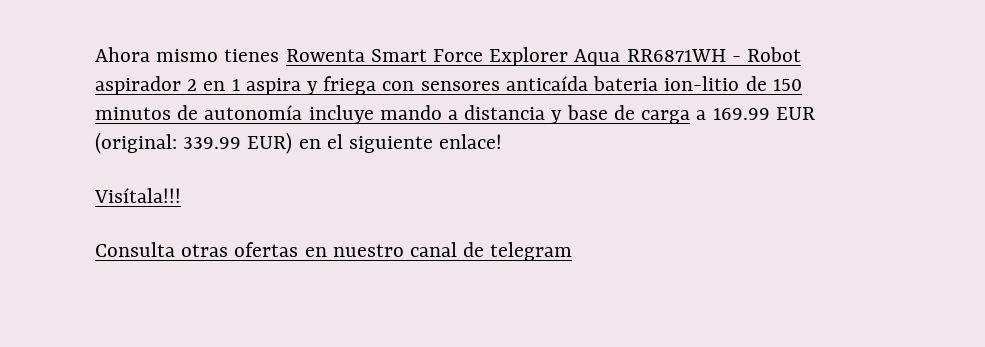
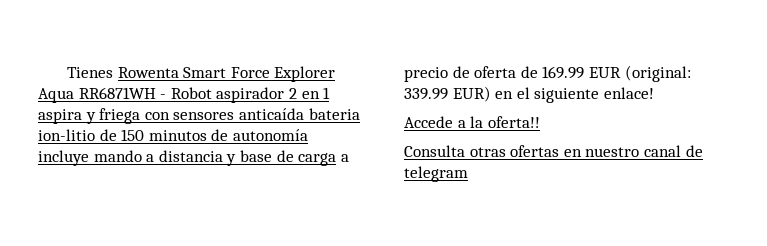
- Ahora mismo tienes Rowenta Smart Force Explorer Aqua RR6871WH - Robot aspirador 2 en 1 aspira y friega con sensores anticaída bateria ion-litio de 150 minutos de autonomía incluye mando a distancia y base de carga a 169.99 EUR (original: 339.99 EUR) en el siguiente enlace!
+ Tienes Rowenta Smart Force Explorer Aqua RR6871WH - Robot aspirador 2 en 1 aspira y friega con sensores anticaída bateria ion-litio de 150 minutos de autonomía incluye mando a distancia y base de carga a precio de oferta de 169.99 EUR (original: 339.99 EUR) en el siguiente enlace!
- Visítala!!!
+ Accede a la oferta!!

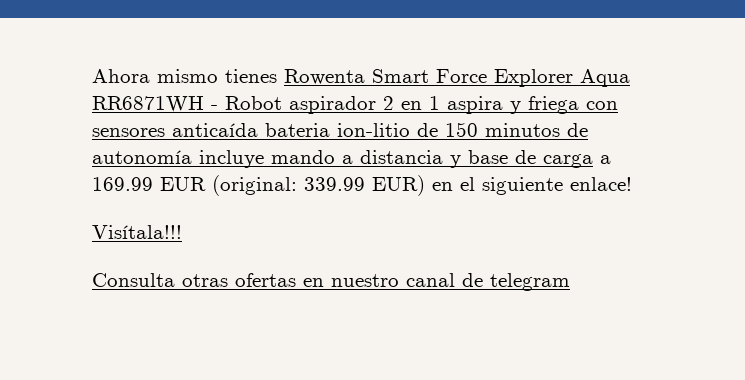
- Tienes Rowenta Smart Force Explorer Aqua RR6871WH - Robot aspirador 2 en 1 aspira y friega con sensores anticaída bateria ion-litio de 150 minutos de autonomía incluye mando a distancia y base de carga a precio de oferta de 169.99 EUR (original: 339.99 EUR) en el siguiente enlace!
+ Ahora mismo tienes Rowenta Smart Force Explorer Aqua RR6871WH - Robot aspirador 2 en 1 aspira y friega con sensores anticaída bateria ion-litio de 150 minutos de autonomía incluye mando a distancia y base de carga a 169.99 EUR (original: 339.99 EUR) en el siguiente enlace!
- Accede a la oferta!!
+ Visítala!!!

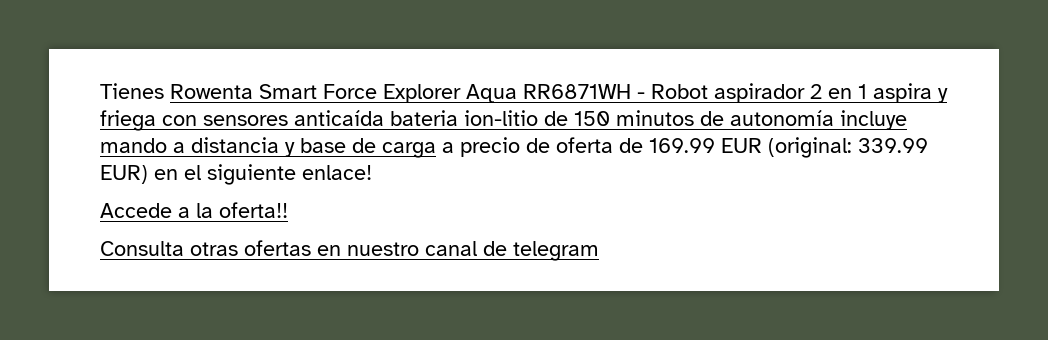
- Ahora mismo tienes Rowenta Smart Force Explorer Aqua RR6871WH - Robot aspirador 2 en 1 aspira y friega con sensores anticaída bateria ion-litio de 150 minutos de autonomía incluye mando a distancia y base de carga a 169.99 EUR (original: 339.99 EUR) en el siguiente enlace!
+ Tienes Rowenta Smart Force Explorer Aqua RR6871WH - Robot aspirador 2 en 1 aspira y friega con sensores anticaída bateria ion-litio de 150 minutos de autonomía incluye mando a distancia y base de carga a precio de oferta de 169.99 EUR (original: 339.99 EUR) en el siguiente enlace!
- Visítala!!!
+ Accede a la oferta!!

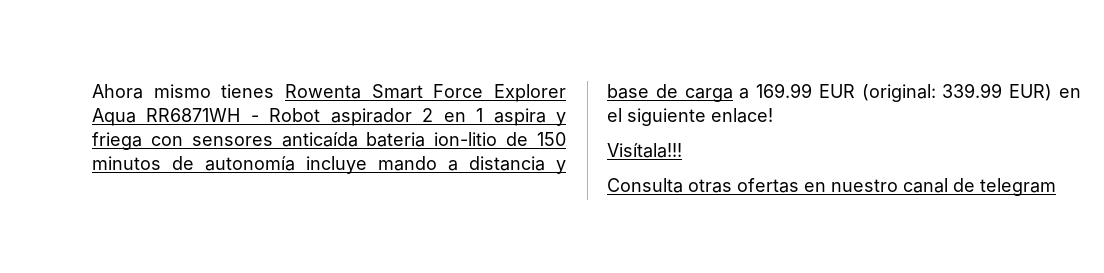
- Tienes Rowenta Smart Force Explorer Aqua RR6871WH - Robot aspirador 2 en 1 aspira y friega con sensores anticaída bateria ion-litio de 150 minutos de autonomía incluye mando a distancia y base de carga a precio de oferta de 169.99 EUR (original: 339.99 EUR) en el siguiente enlace!
+ Ahora mismo tienes Rowenta Smart Force Explorer Aqua RR6871WH - Robot aspirador 2 en 1 aspira y friega con sensores anticaída bateria ion-litio de 150 minutos de autonomía incluye mando a distancia y base de carga a 169.99 EUR (original: 339.99 EUR) en el siguiente enlace!
- Accede a la oferta!!
+ Visítala!!!

